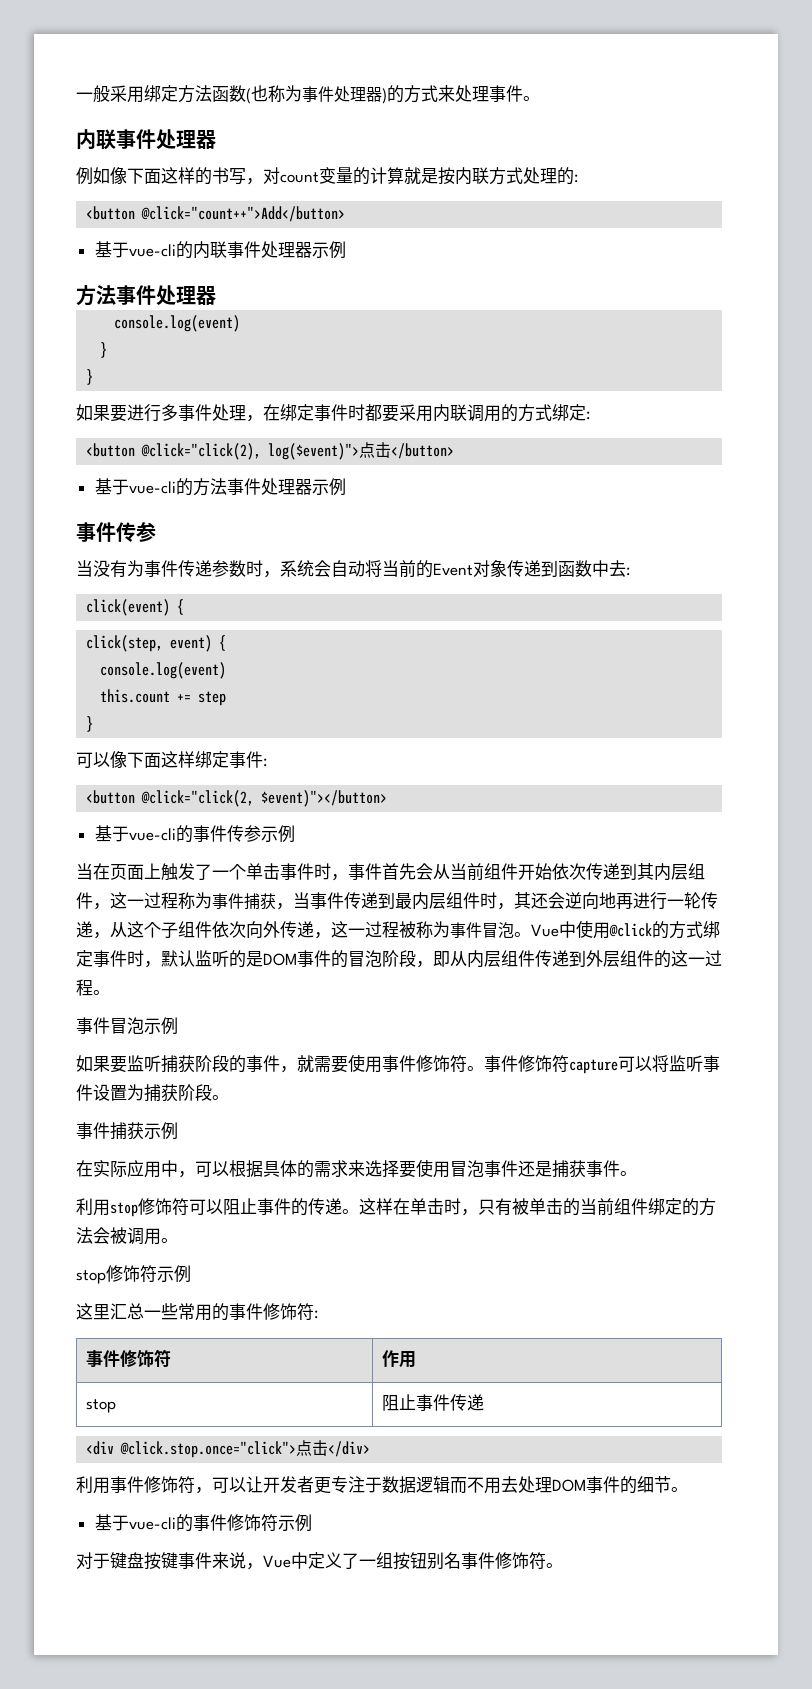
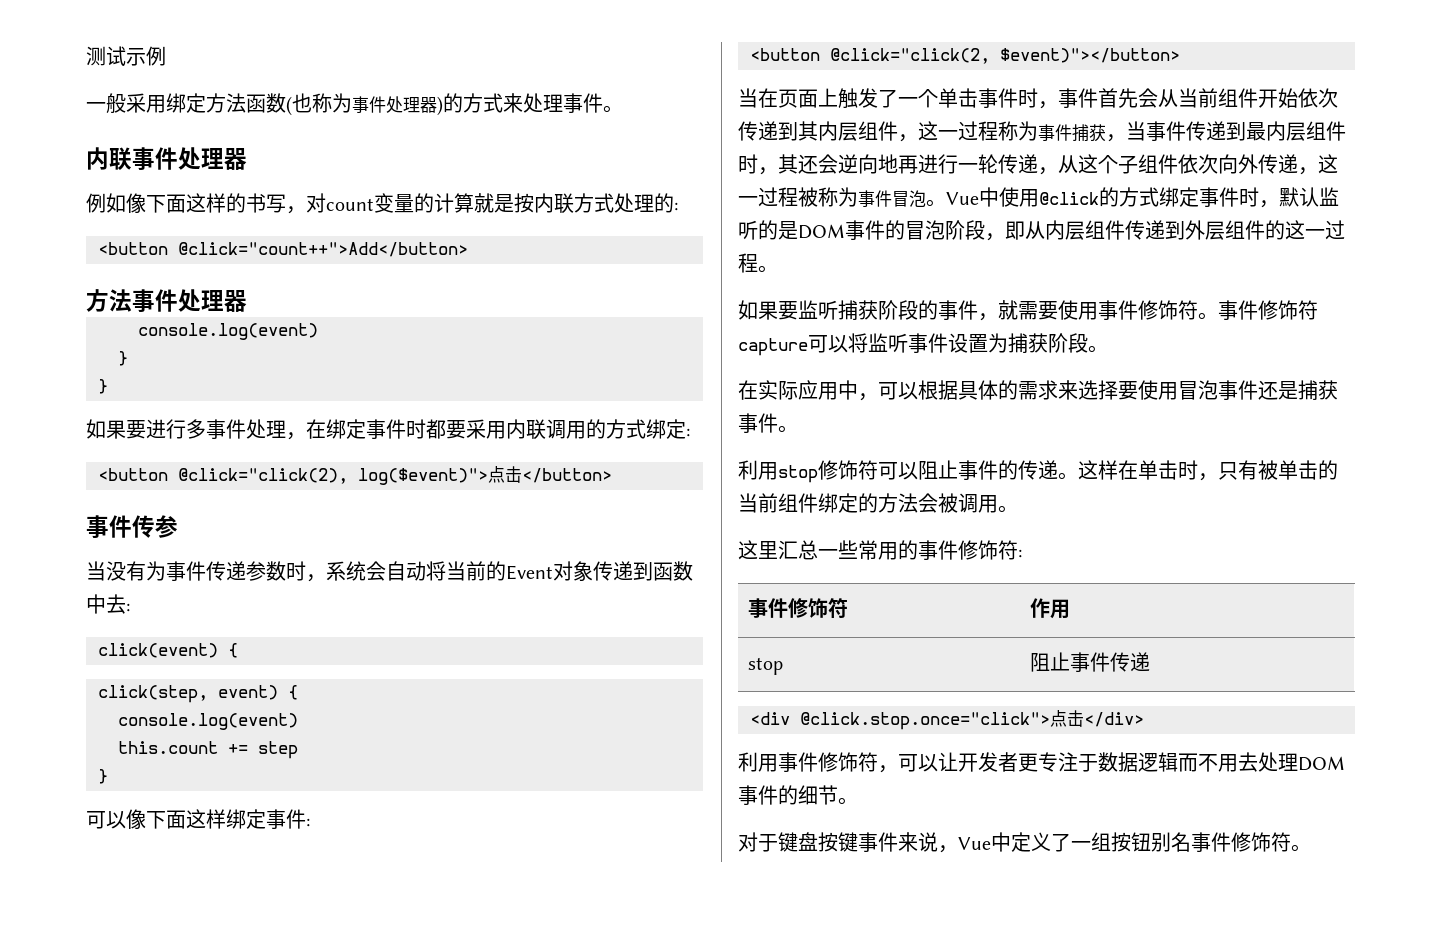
+ 测试示例
- 基于vue-cli的内联事件处理器示例
- 基于vue-cli的方法事件处理器示例
- 基于vue-cli的事件传参示例
- 事件冒泡示例
- 事件捕获示例
- stop修饰符示例
- 基于vue-cli的事件修饰符示例

